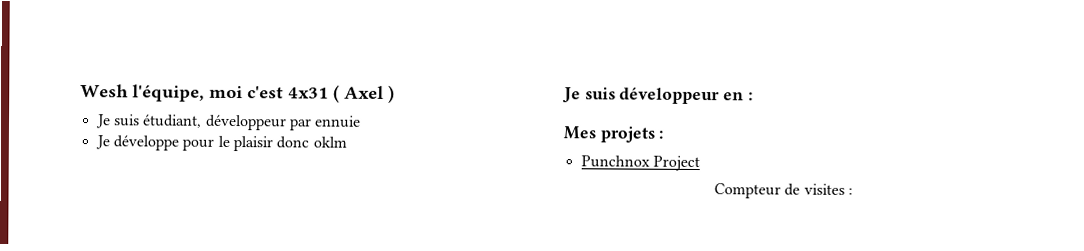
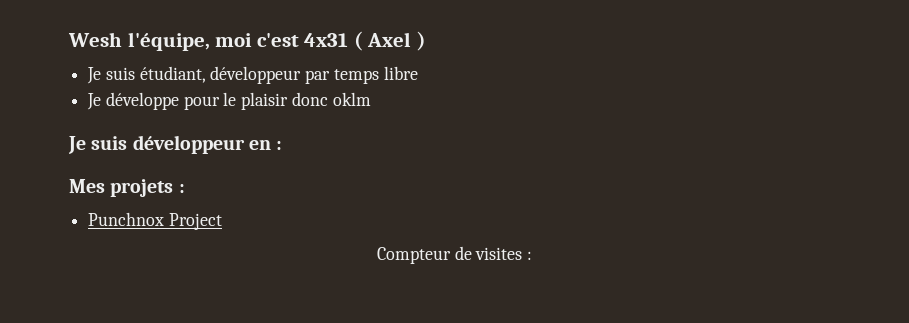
- Je suis étudiant, développeur par ennuie
+ Je suis étudiant, développeur par temps libre

